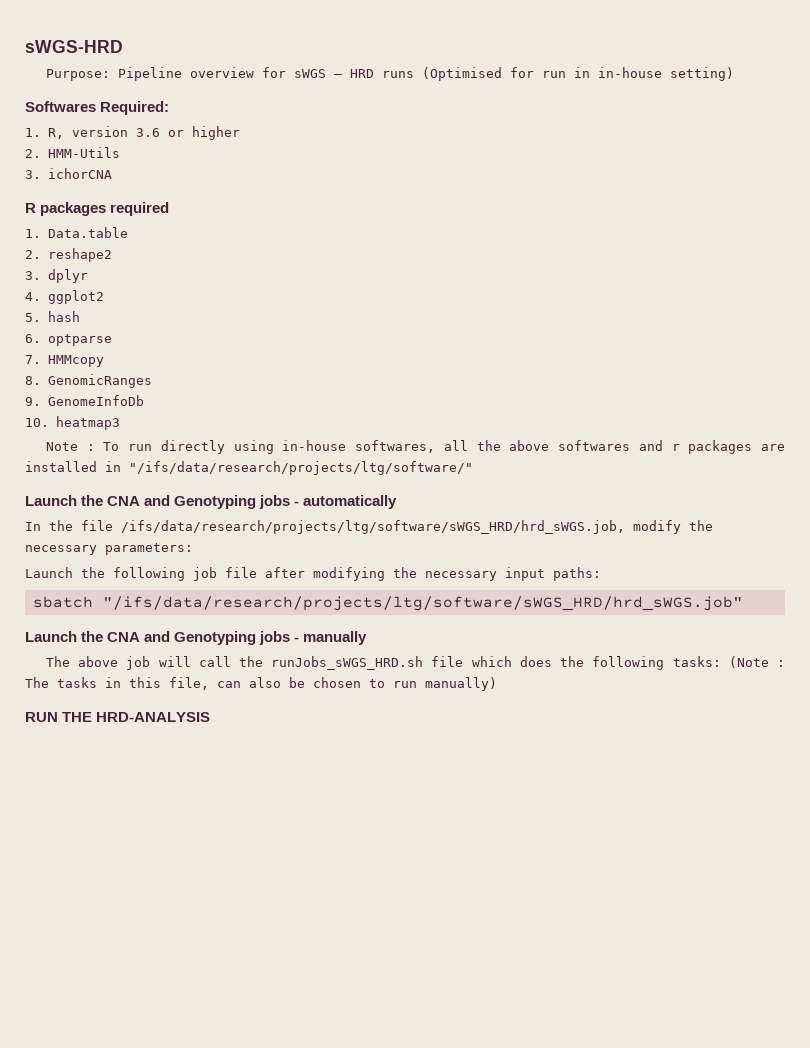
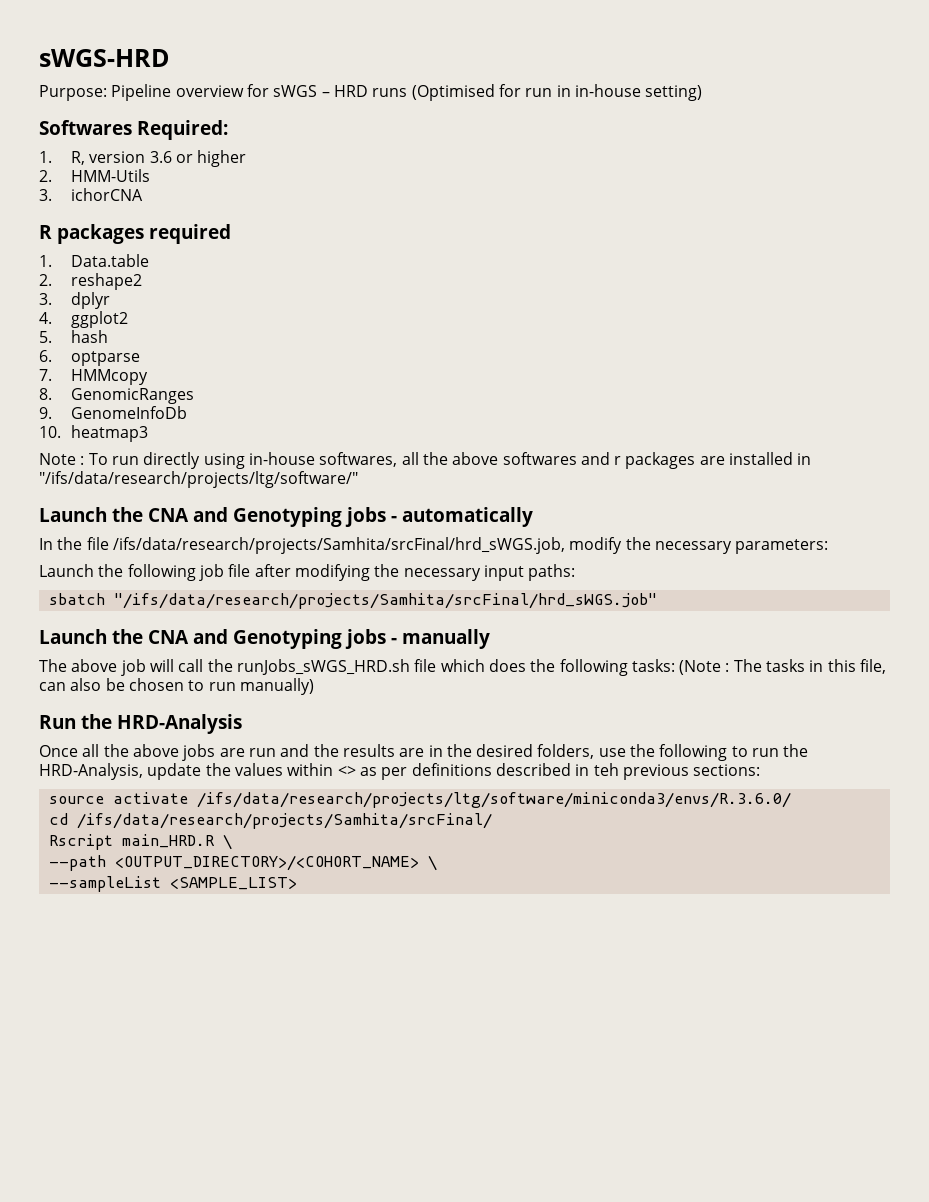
- In the file /ifs/data/research/projects/ltg/software/sWGS_HRD/hrd_sWGS.job, modify the necessary parameters:
+ In the file /ifs/data/research/projects/Samhita/srcFinal/hrd_sWGS.job, modify the necessary parameters:
- sbatch "/ifs/data/research/projects/ltg/software/sWGS_HRD/hrd_sWGS.job"
+ sbatch "/ifs/data/research/projects/Samhita/srcFinal/hrd_sWGS.job"
- RUN THE HRD-ANALYSIS
+ Run the HRD-Analysis
+ Once all the above jobs are run and the results are in the desired folders, use the following to run the HRD-Analysis, update the values within <> as per definitions described in teh previous sections:
+ source activate /ifs/data/research/projects/ltg/software/miniconda3/envs/R.3.6.0/
+ cd /ifs/data/research/projects/Samhita/srcFinal/
+ Rscript main_HRD.R \
+ --path <OUTPUT_DIRECTORY>/<COHORT_NAME> \
+ --sampleList <SAMPLE_LIST>

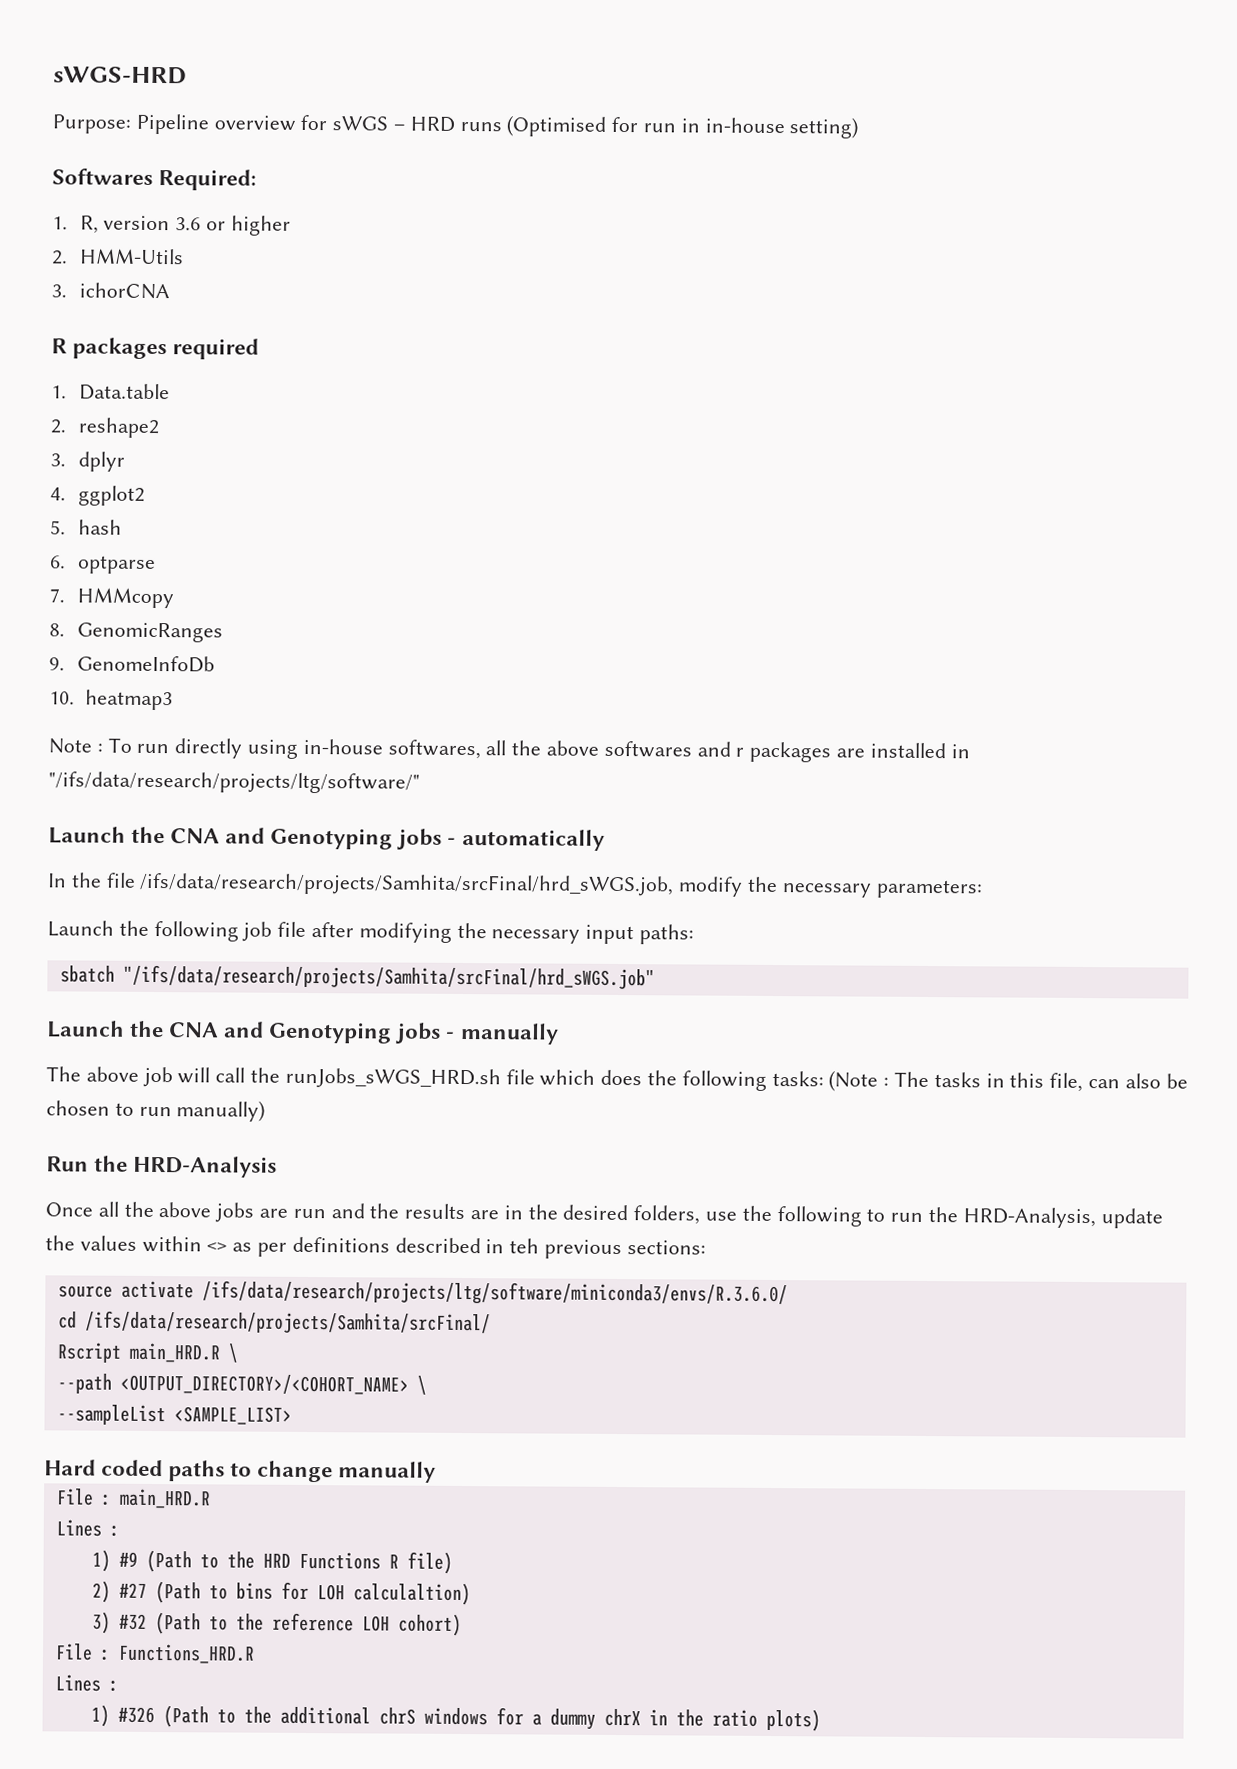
+ Hard coded paths to change manually
+ File : main_HRD.R
+ Lines :
+ 1) #9 (Path to the HRD Functions R file)
+ 2) #27 (Path to bins for LOH calculaltion)
+ 3) #32 (Path to the reference LOH cohort)
+ File : Functions_HRD.R
+ Lines :
+ 1) #326 (Path to the additional chrS windows for a dummy chrX in the ratio plots)

